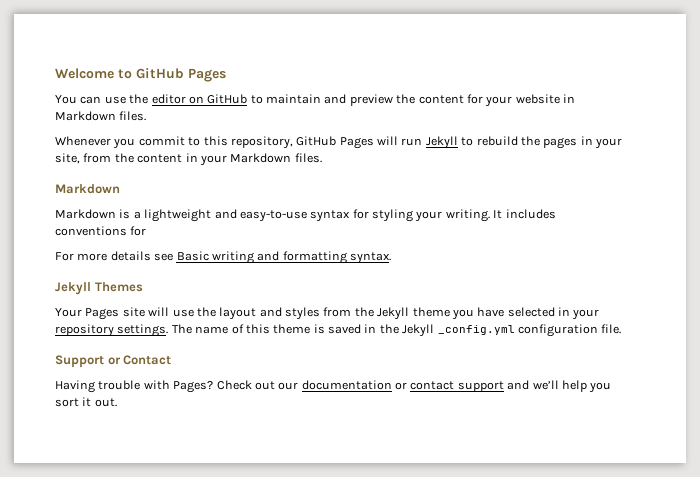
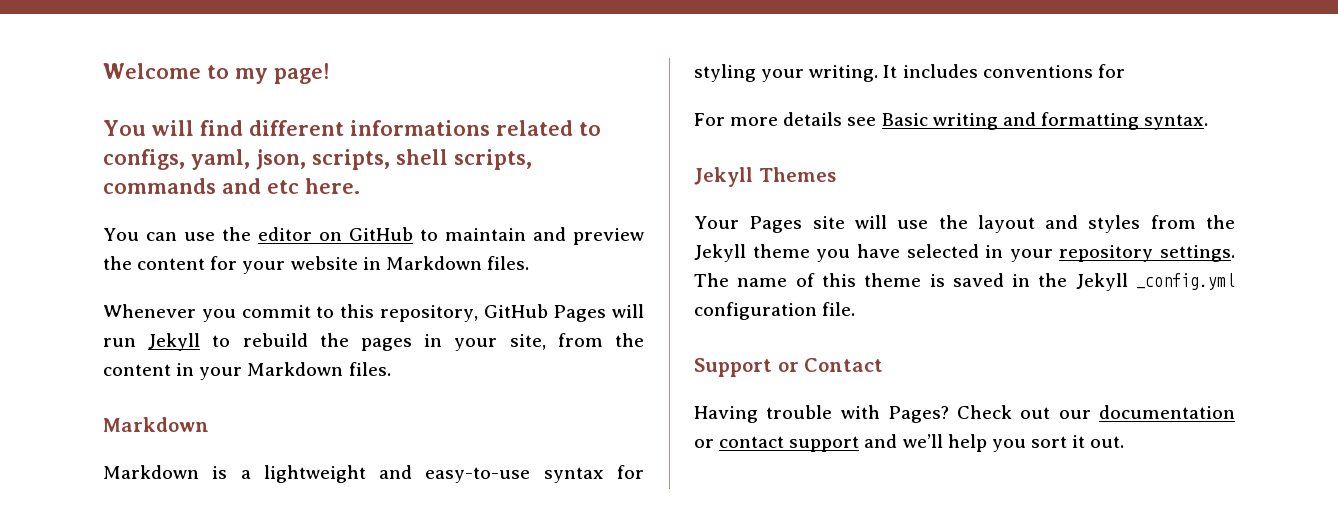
- Welcome to GitHub Pages
+ Welcome to my page!
+ You will find different informations related to configs, yaml, json, scripts, shell scripts, commands and etc here.

